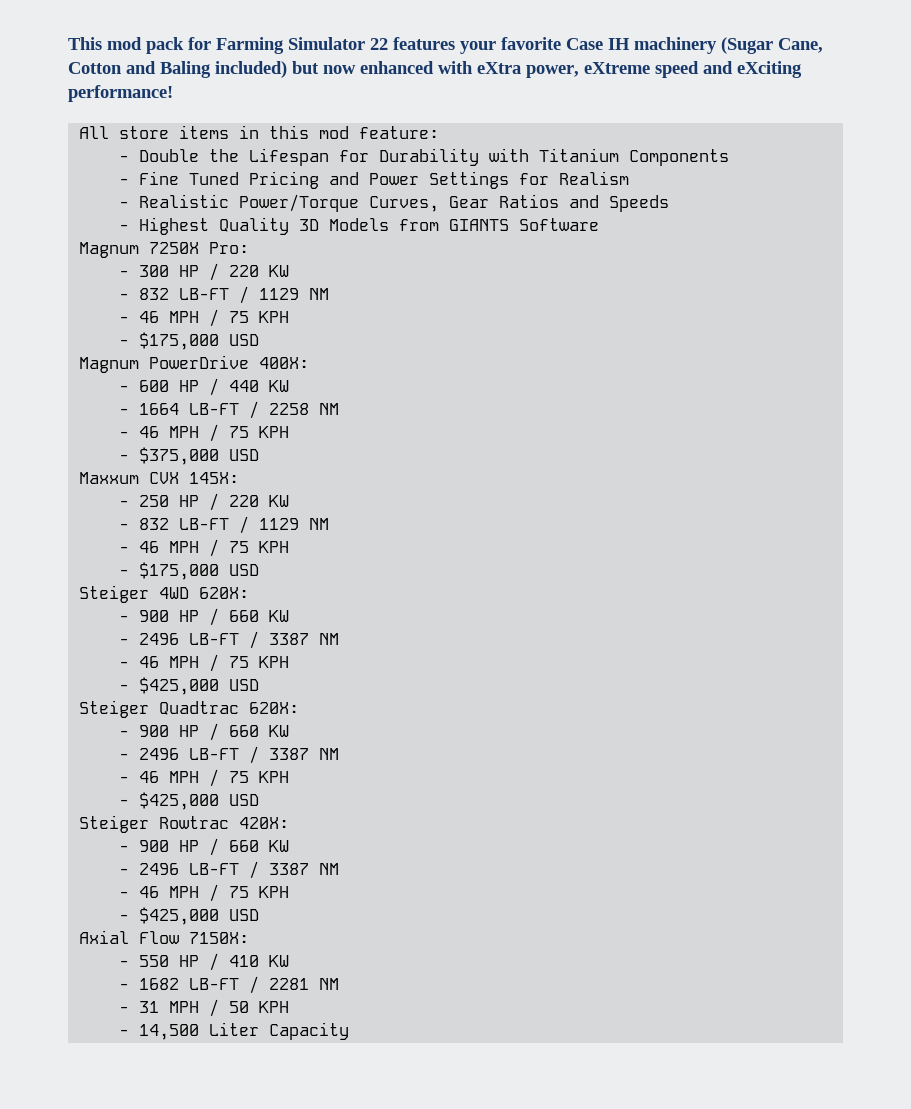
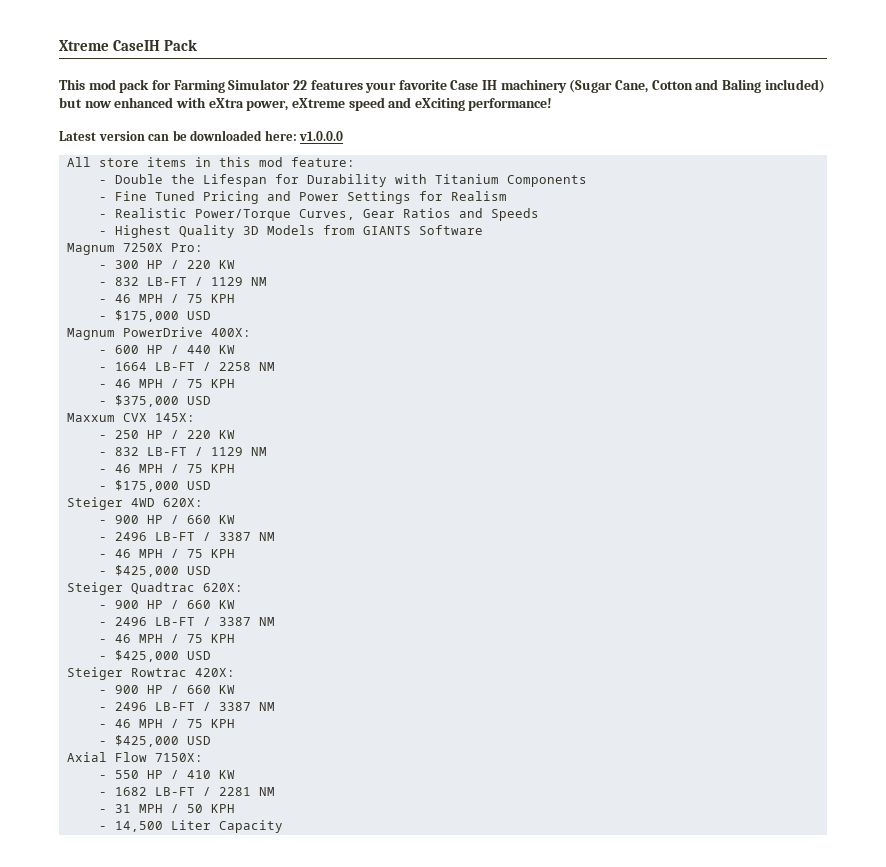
+ Xtreme CaseIH Pack
+ Latest version can be downloaded here: v1.0.0.0

